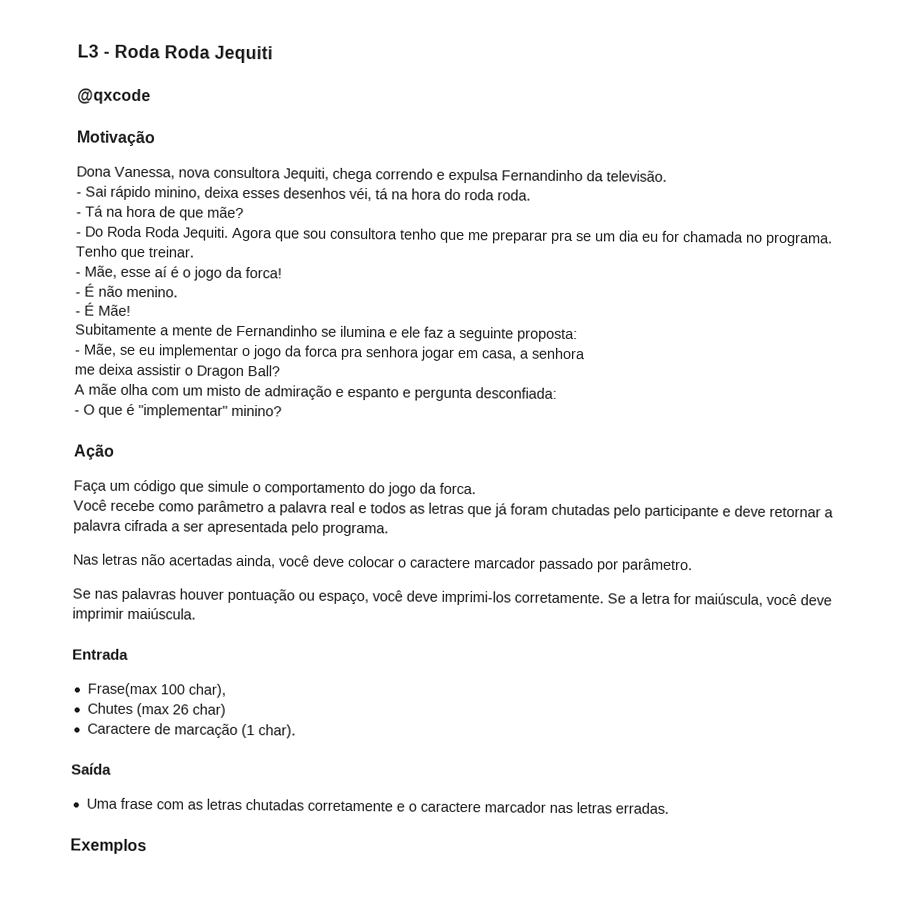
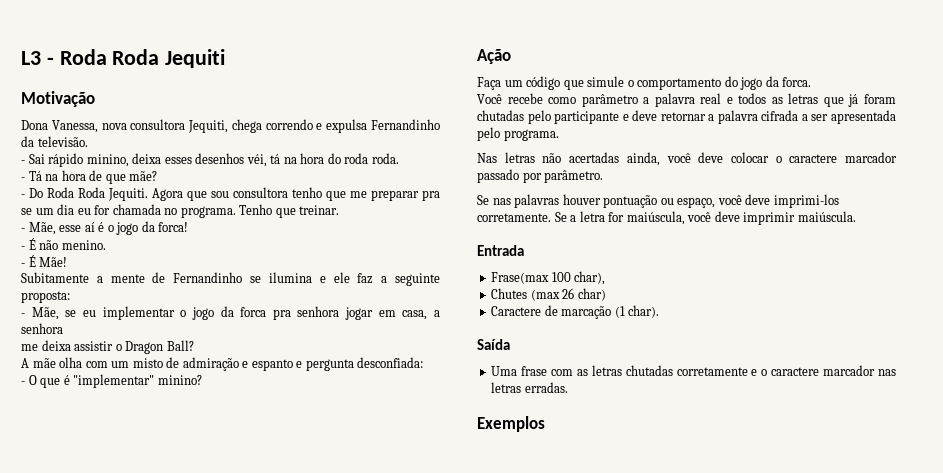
- @qxcode

